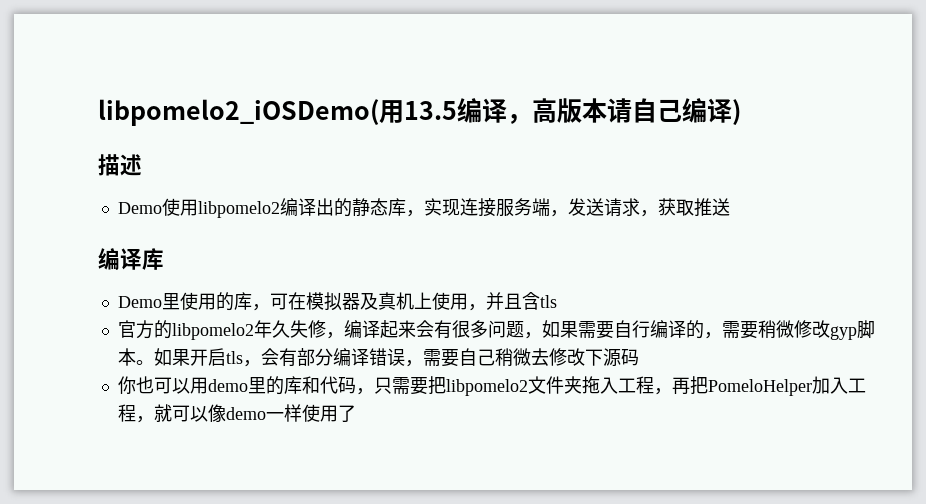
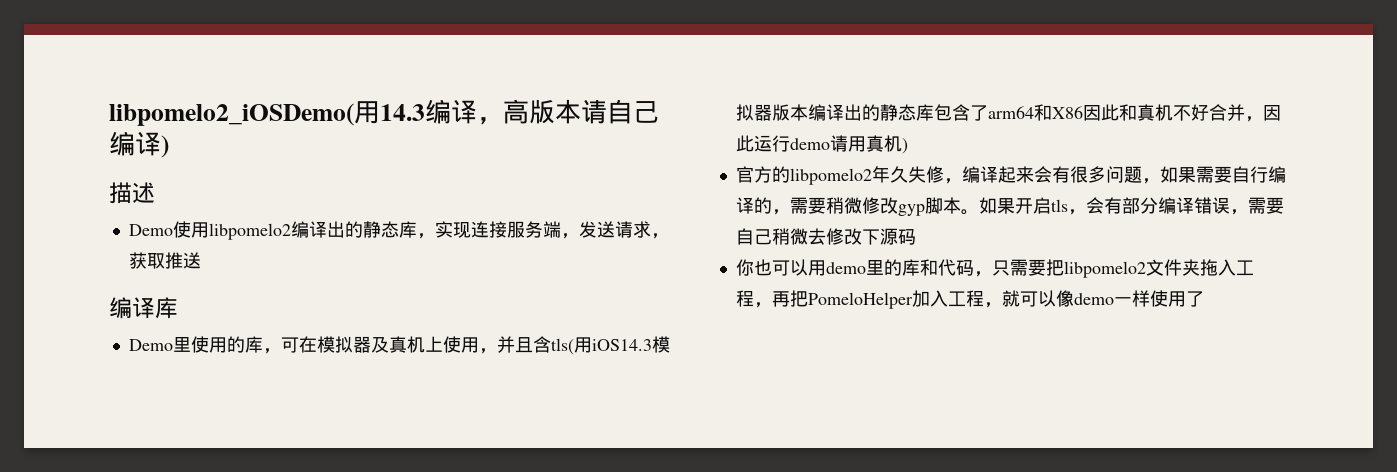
- libpomelo2_iOSDemo(用13.5编译，高版本请自己编译)
+ libpomelo2_iOSDemo(用14.3编译，高版本请自己编译)
- Demo里使用的库，可在模拟器及真机上使用，并且含tls
+ Demo里使用的库，可在模拟器及真机上使用，并且含tls(用iOS14.3模拟器版本编译出的静态库包含了arm64和X86因此和真机不好合并，因此运行demo请用真机)

